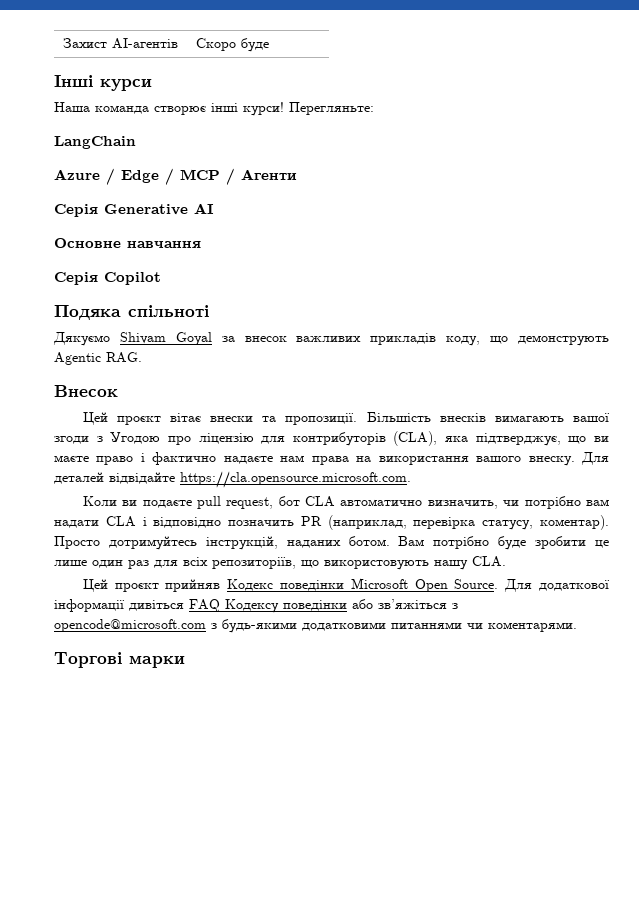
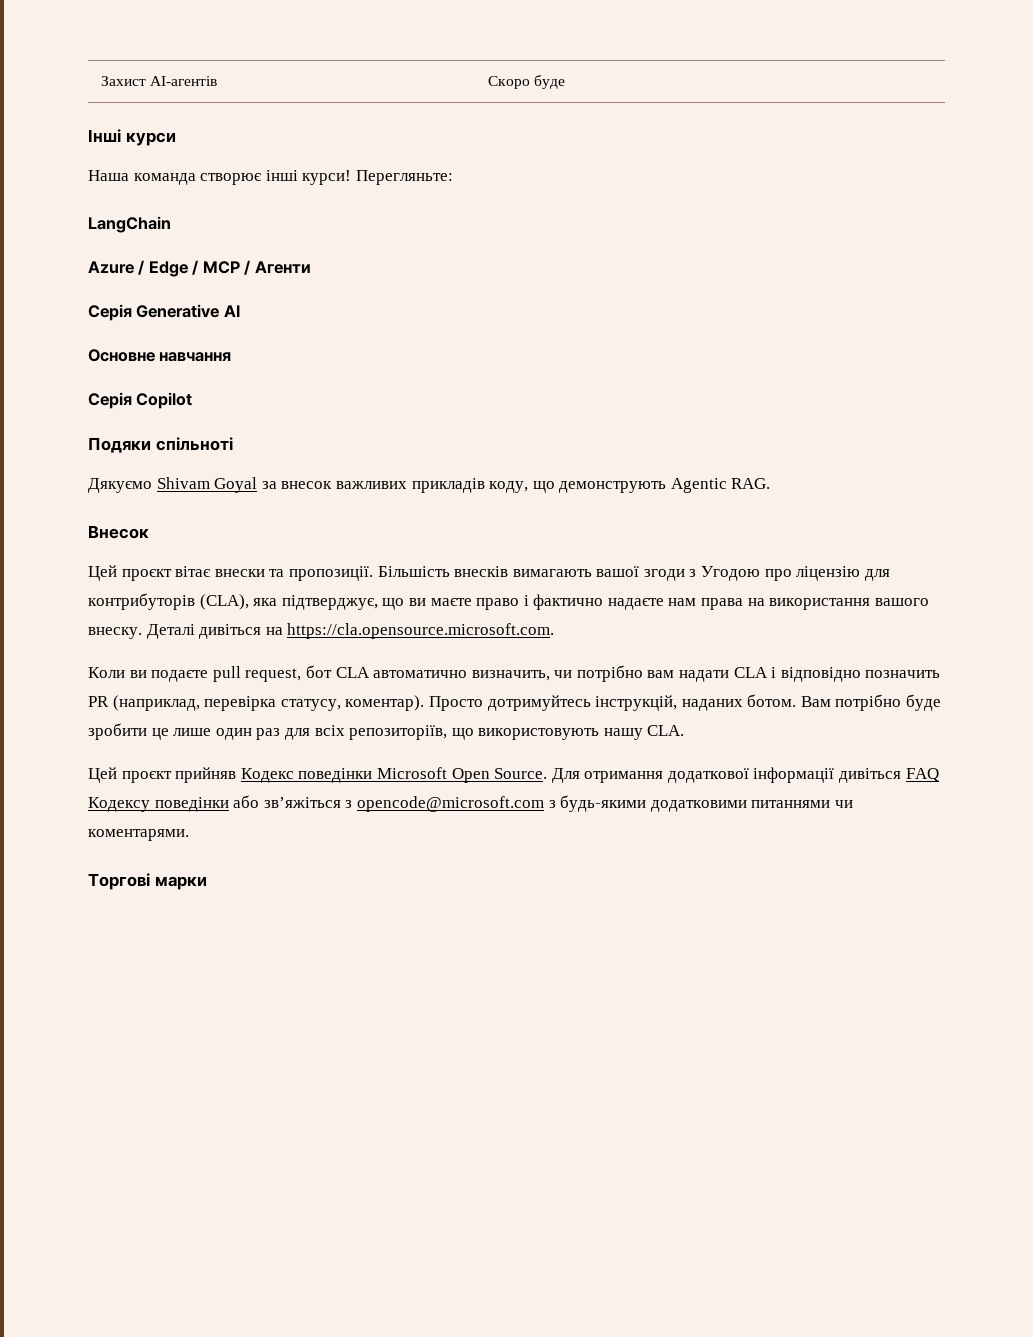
- Подяка спільноті
+ Подяки спільноті
- Для деталей відвідайте https://cla.opensource.microsoft.com.
+ Деталі дивіться на https://cla.opensource.microsoft.com.
- Для додаткової інформації дивіться FAQ Кодексу поведінки або зв’яжіться з opencode@microsoft.com з будь-якими додатковими питаннями чи коментарями.
+ Для отримання додаткової інформації дивіться FAQ Кодексу поведінки або зв’яжіться з opencode@microsoft.com з будь-якими додатковими питаннями чи коментарями.

